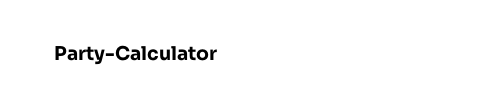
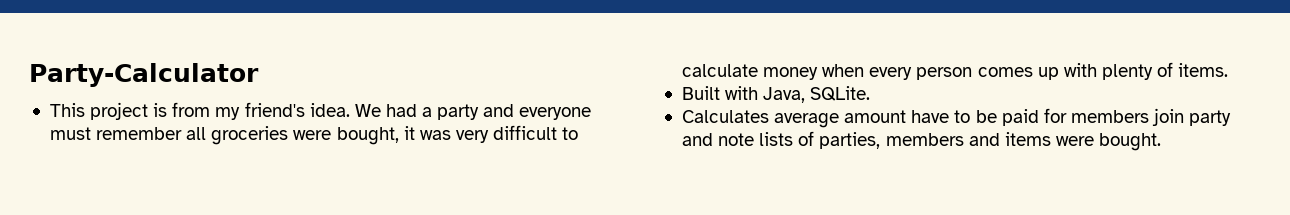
+ This project is from my friend's idea. We had a party and everyone must remember all groceries were bought, it was very difficult to calculate money when every person comes up with plenty of items.
+ Built with Java, SQLite.
+ Calculates average amount have to be paid for members join party and note lists of parties, members and items were bought.

